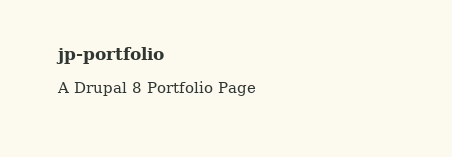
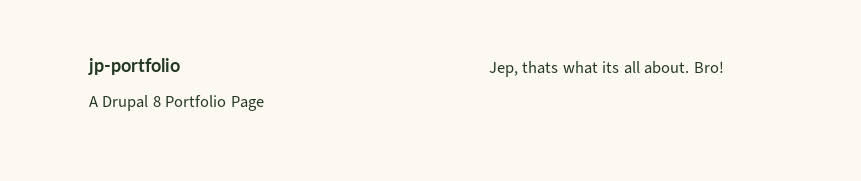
+ Jep, thats what its all about. Bro!

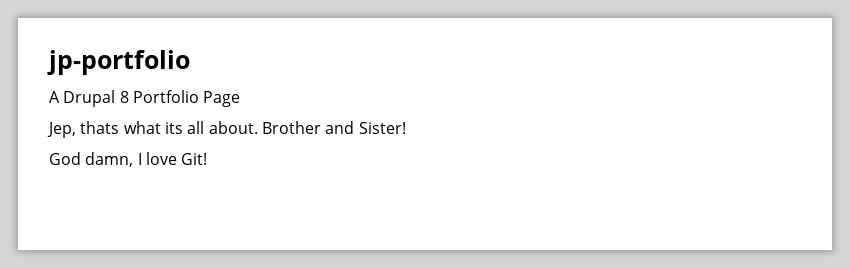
- Bro!
+ Brother and Sister!
+ God damn, I love Git!

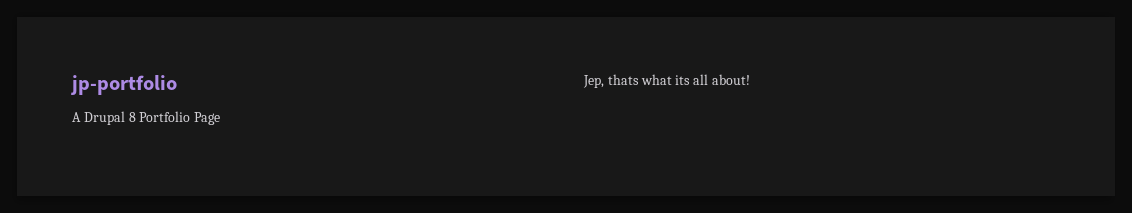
- Jep, thats what its all about. Brother and Sister!
- God damn, I love Git!
+ Jep, thats what its all about!

